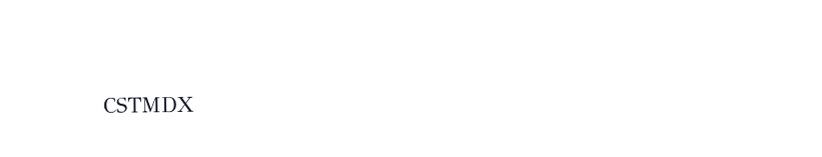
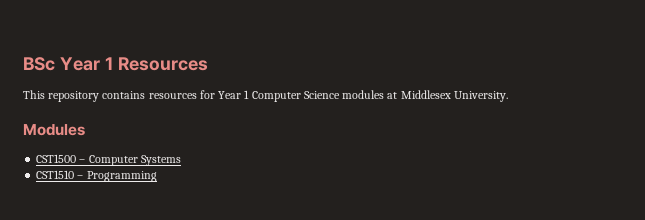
- CSTMDX
+ BSc Year 1 Resources
+ This repository contains resources for Year 1 Computer Science modules at Middlesex University.
+ Modules
+ CST1500 – Computer Systems
+ CST1510 – Programming

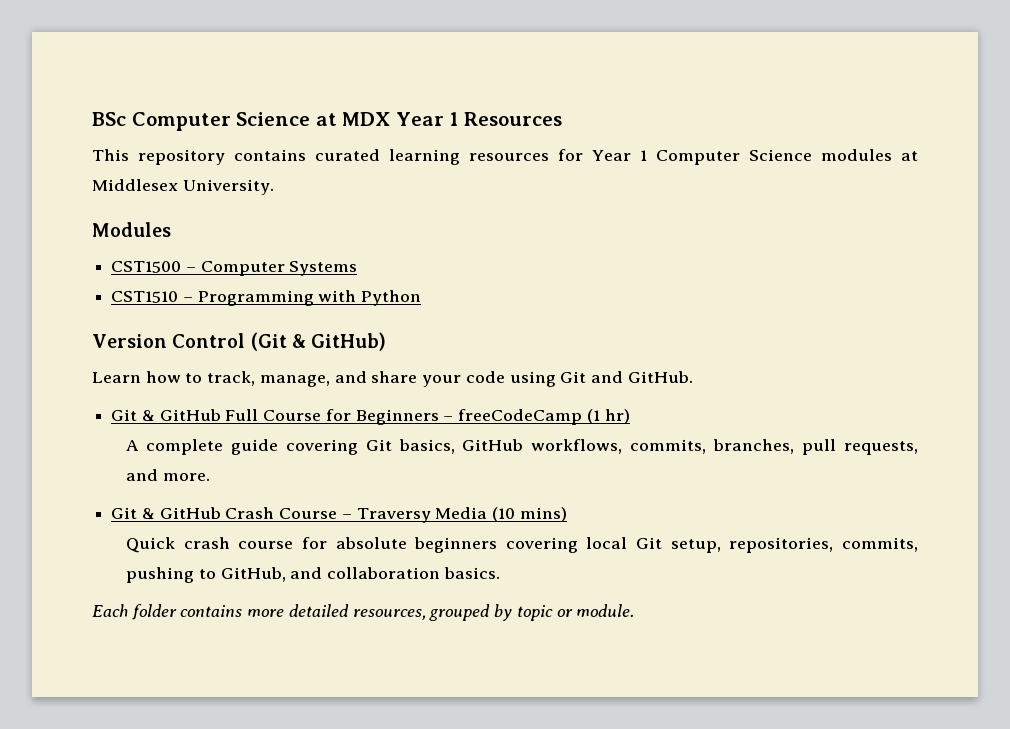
- BSc Year 1 Resources
+ BSc Computer Science at MDX Year 1 Resources
- This repository contains resources for Year 1 Computer Science modules at Middlesex University.
+ This repository contains curated learning resources for Year 1 Computer Science modules at Middlesex University.
- CST1510 – Programming
+ CST1510 – Programming with Python
+ Version Control (Git & GitHub)
+ Learn how to track, manage, and share your code using Git and GitHub.
+ Git & GitHub Full Course for Beginners – freeCodeCamp (1 hr)
+ A complete guide covering Git basics, GitHub workflows, commits, branches, pull requests, and more.
+ Git & GitHub Crash Course – Traversy Media (10 mins)
+ Quick crash course for absolute beginners covering local Git setup, repositories, commits, pushing to GitHub, and collaboration basics.
+ Each folder contains more detailed resources, grouped by topic or module.

